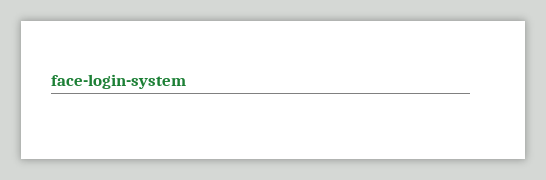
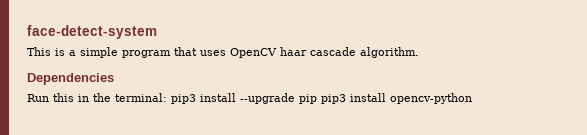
- face-login-system
+ face-detect-system
+ This is a simple program that uses OpenCV haar cascade algorithm.
+ Dependencies
+ Run this in the terminal: pip3 install --upgrade pip pip3 install opencv-python

